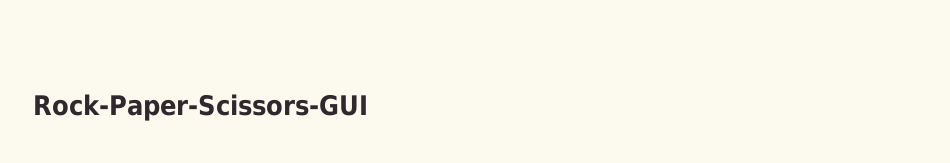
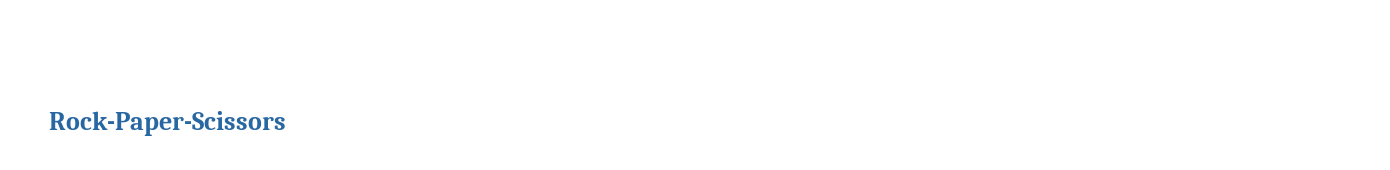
- Rock-Paper-Scissors-GUI
+ Rock-Paper-Scissors

